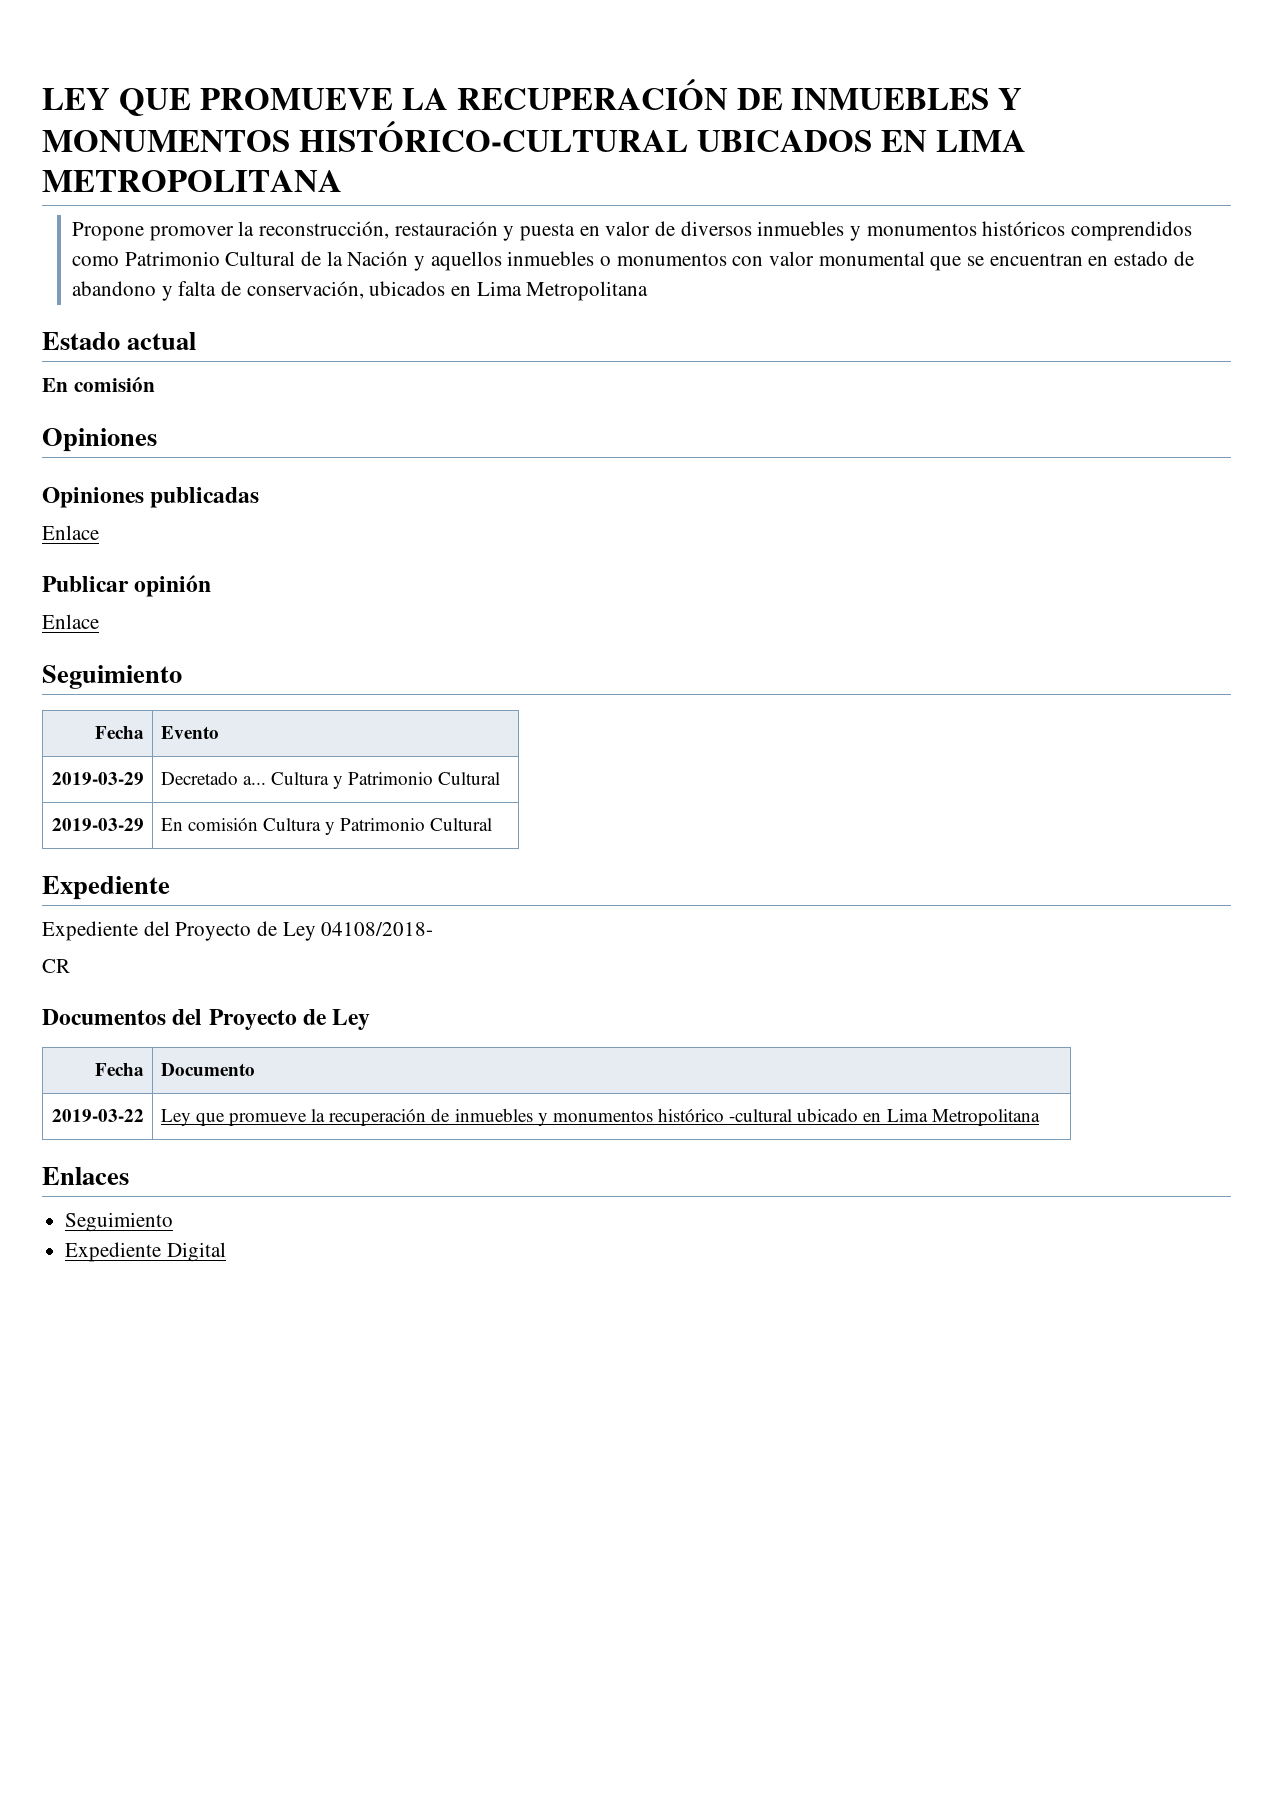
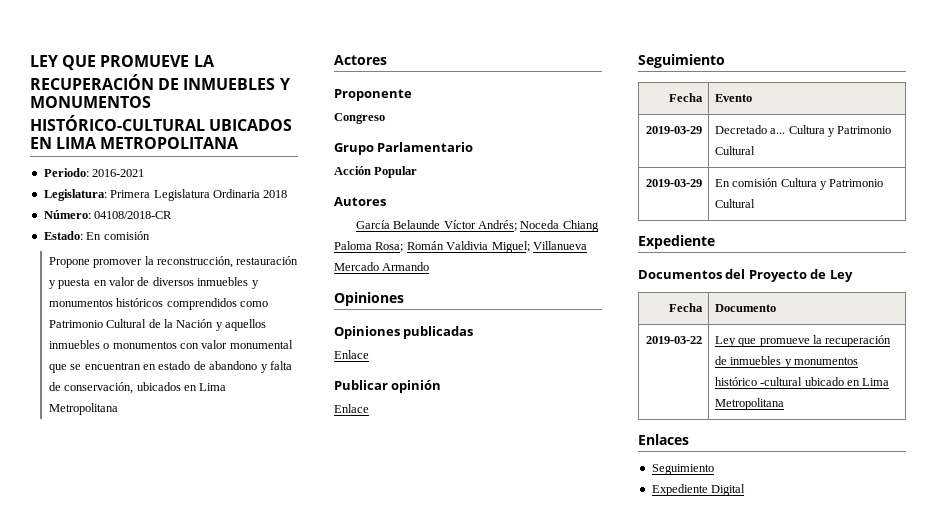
+ Periodo: 2016-2021
+ Legislatura: Primera Legislatura Ordinaria 2018
+ Número: 04108/2018-CR
+ Estado: En comisión
- Estado actual
- En comisión
+ Actores
+ Proponente
+ Congreso
+ Grupo Parlamentario
+ Acción Popular
+ Autores
+ García Belaunde Víctor Andrés; Noceda Chiang Paloma Rosa; Román Valdivia Miguel; Villanueva Mercado Armando
- Expediente del Proyecto de Ley 04108/2018-
- CR

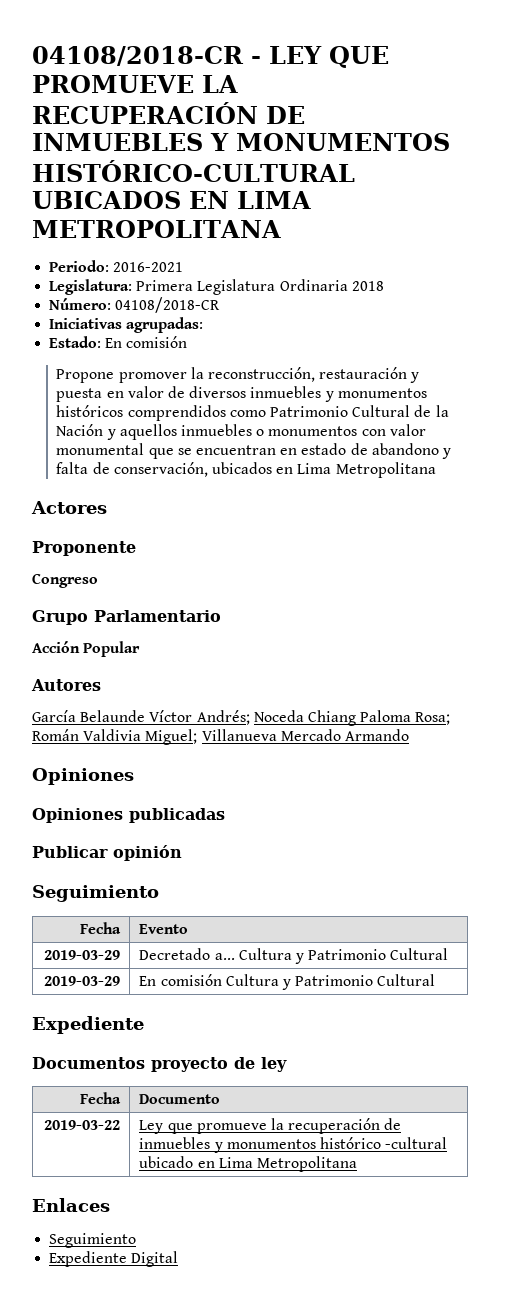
- LEY QUE PROMUEVE LA RECUPERACIÓN DE INMUEBLES Y MONUMENTOS HISTÓRICO-CULTURAL UBICADOS EN LIMA METROPOLITANA
+ 04108/2018-CR - LEY QUE PROMUEVE LA RECUPERACIÓN DE INMUEBLES Y MONUMENTOS HISTÓRICO-CULTURAL UBICADOS EN LIMA METROPOLITANA
+ Iniciativas agrupadas:
  Opiniones publicadas
- Enlace
  Publicar opinión
- Enlace
- Documentos del Proyecto de Ley
+ Documentos proyecto de ley

